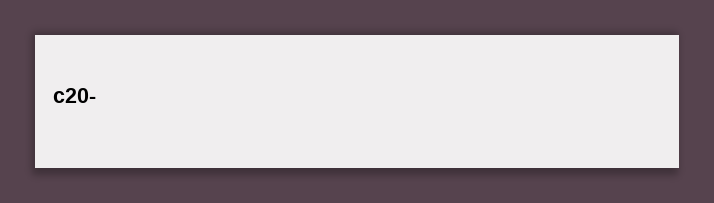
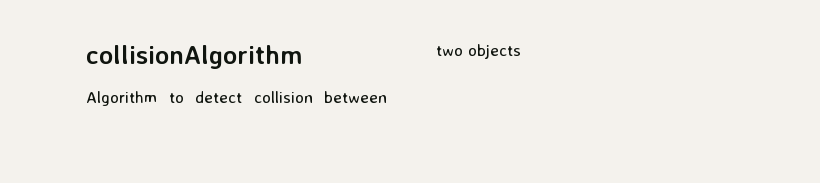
- c20-
+ collisionAlgorithm
+ Algorithm to detect collision between two objects

